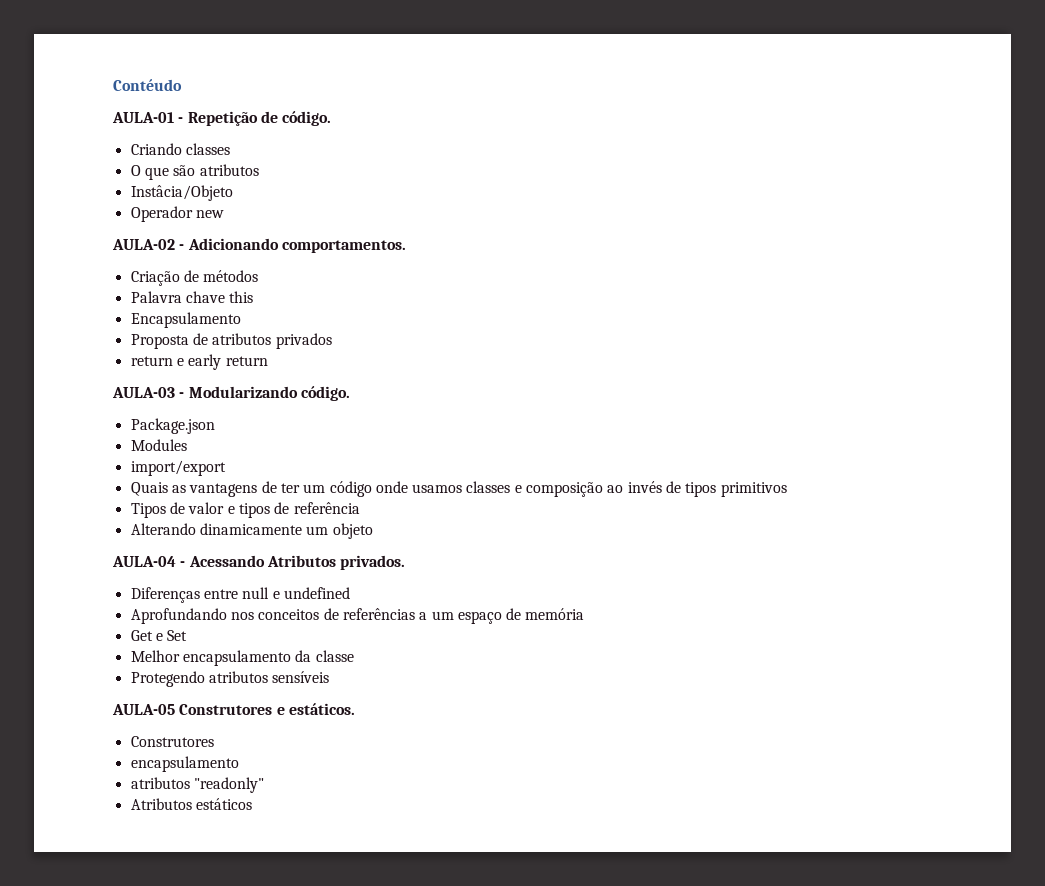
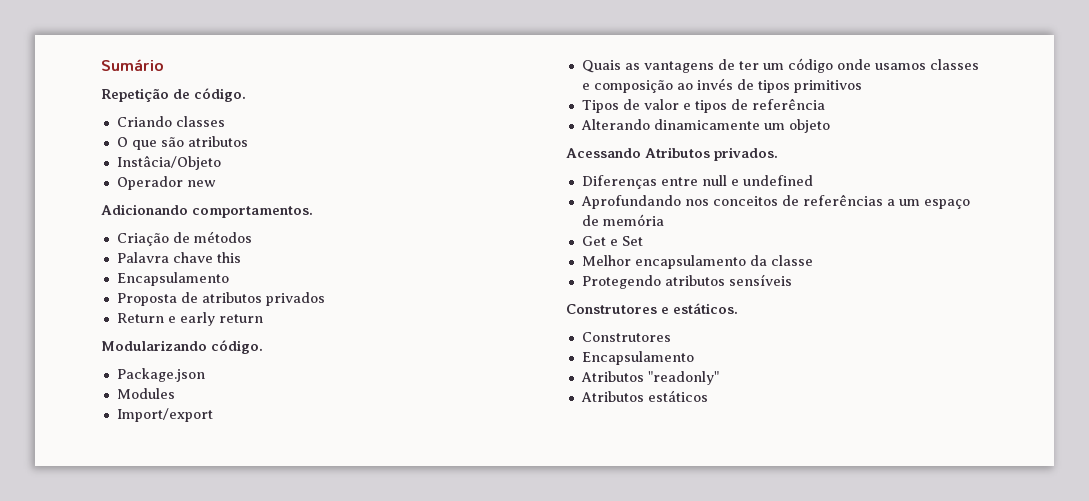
- Contéudo
- AULA-01 - Repetição de código.
+ Sumário
+ Repetição de código.
- AULA-02 - Adicionando comportamentos.
+ Adicionando comportamentos.
- return e early return
+ Return e early return
- AULA-03 - Modularizando código.
+ Modularizando código.
- import/export
+ Import/export
- AULA-04 - Acessando Atributos privados.
+ Acessando Atributos privados.
- AULA-05 Construtores e estáticos.
+ Construtores e estáticos.
  Construtores
- encapsulamento
- atributos "readonly"
+ Encapsulamento
+ Atributos "readonly"

